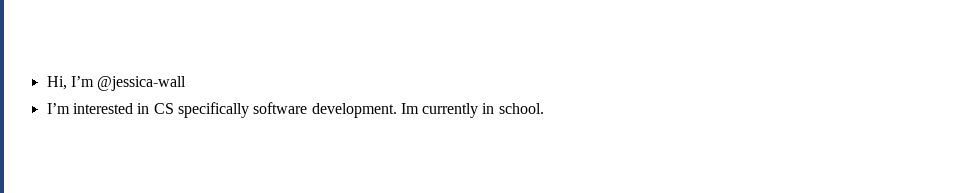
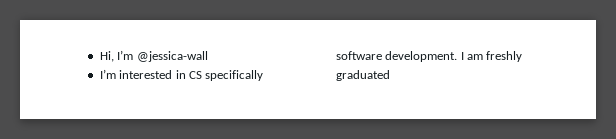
- Im currently in school.
+ I am freshly graduated

